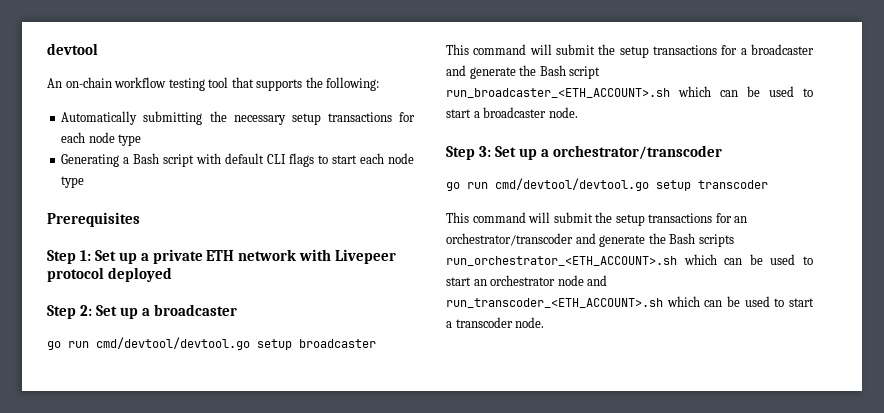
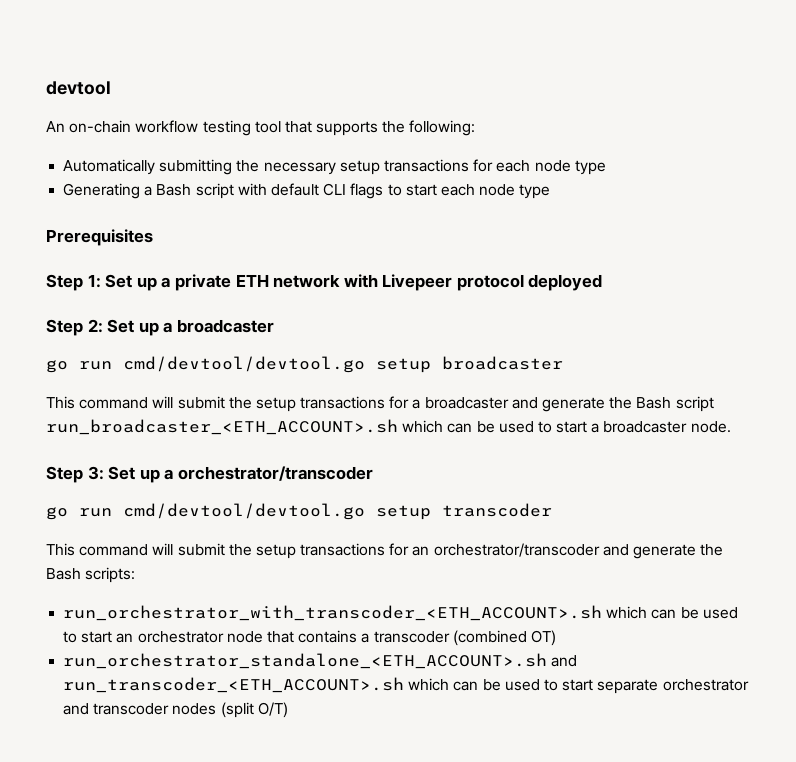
- This command will submit the setup transactions for an orchestrator/transcoder and generate the Bash scripts run_orchestrator_<ETH_ACCOUNT>.sh which can be used to start an orchestrator node and run_transcoder_<ETH_ACCOUNT>.sh which can be used to start a transcoder node.
+ This command will submit the setup transactions for an orchestrator/transcoder and generate the Bash scripts:
+ run_orchestrator_with_transcoder_<ETH_ACCOUNT>.sh which can be used to start an orchestrator node that contains a transcoder (combined OT)
+ run_orchestrator_standalone_<ETH_ACCOUNT>.sh and run_transcoder_<ETH_ACCOUNT>.sh which can be used to start separate orchestrator and transcoder nodes (split O/T)

